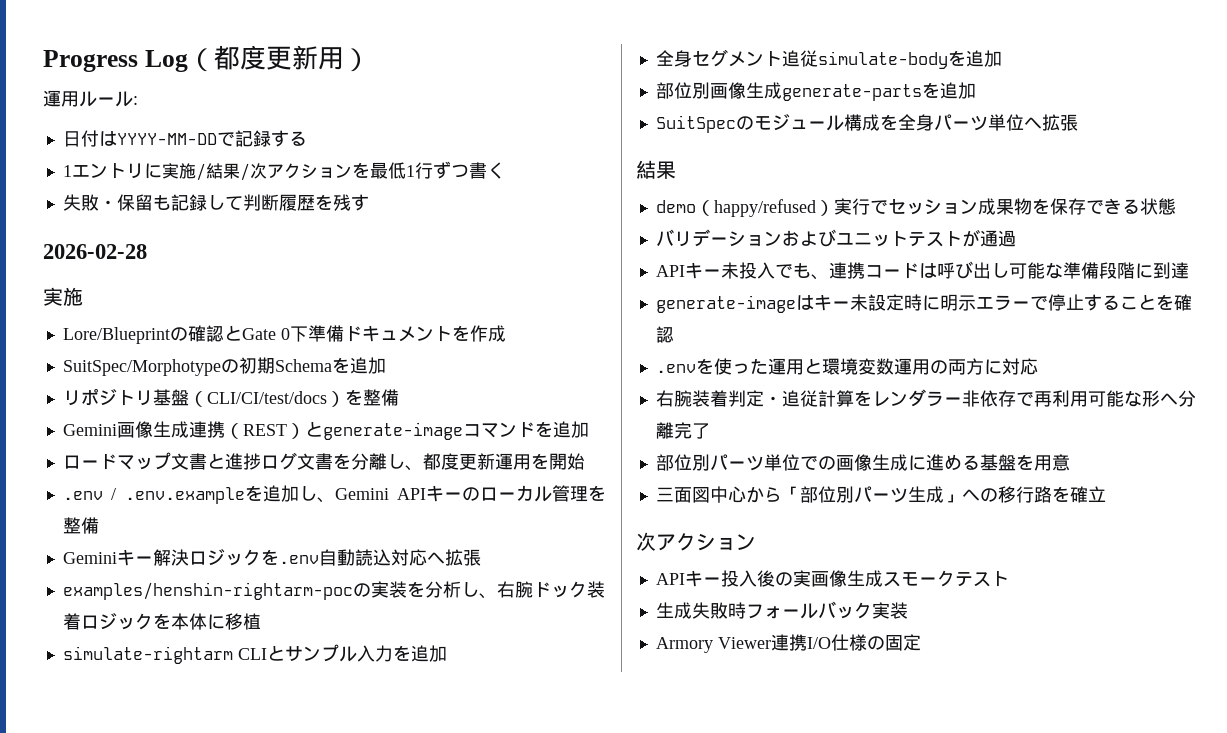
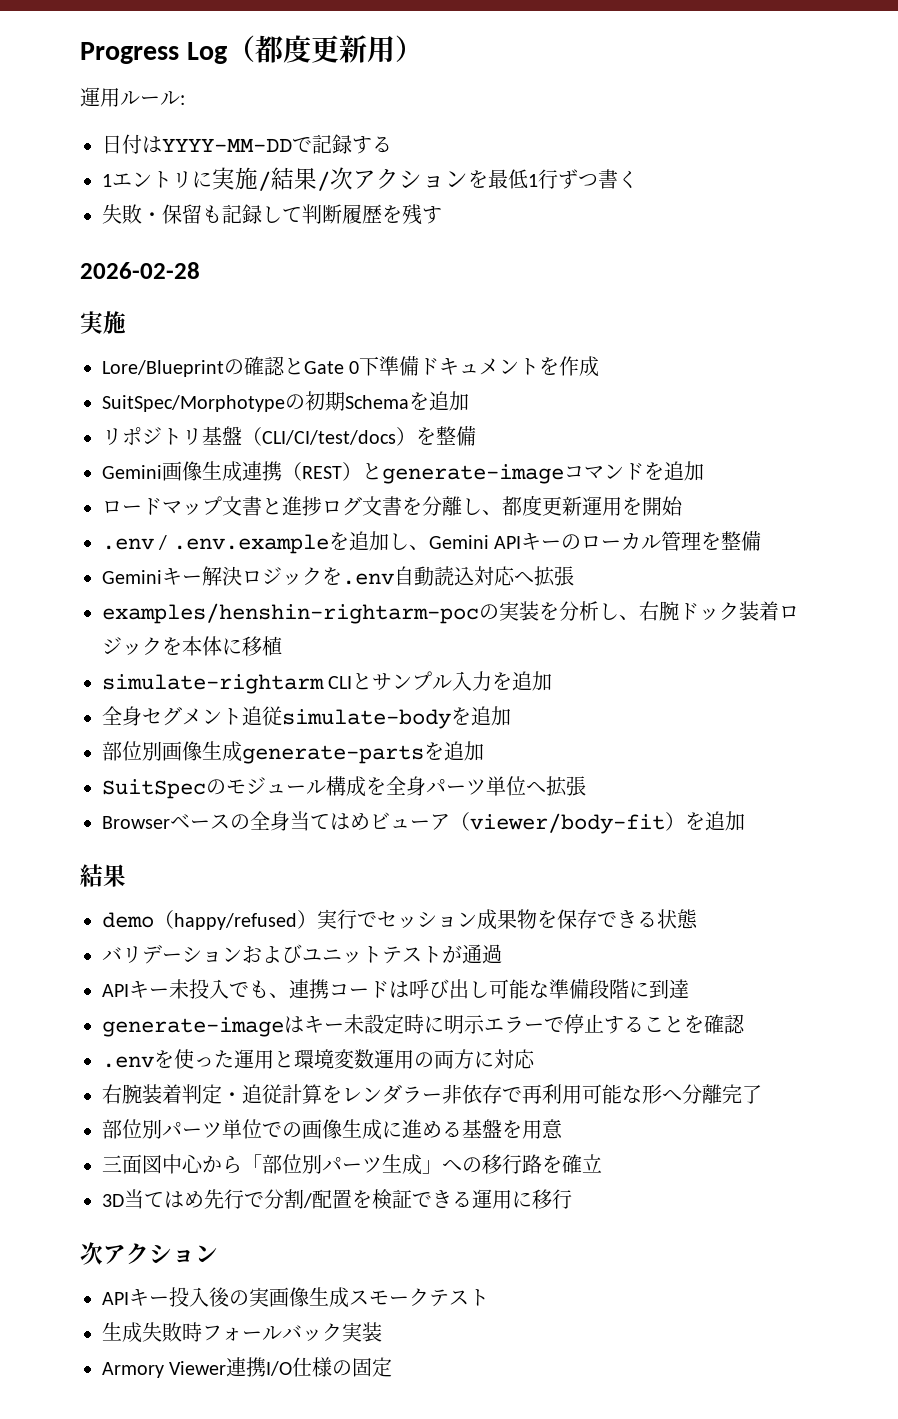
+ Browserベースの全身当てはめビューア（viewer/body-fit）を追加
+ 3D当てはめ先行で分割/配置を検証できる運用に移行

